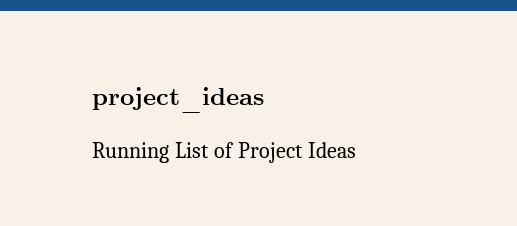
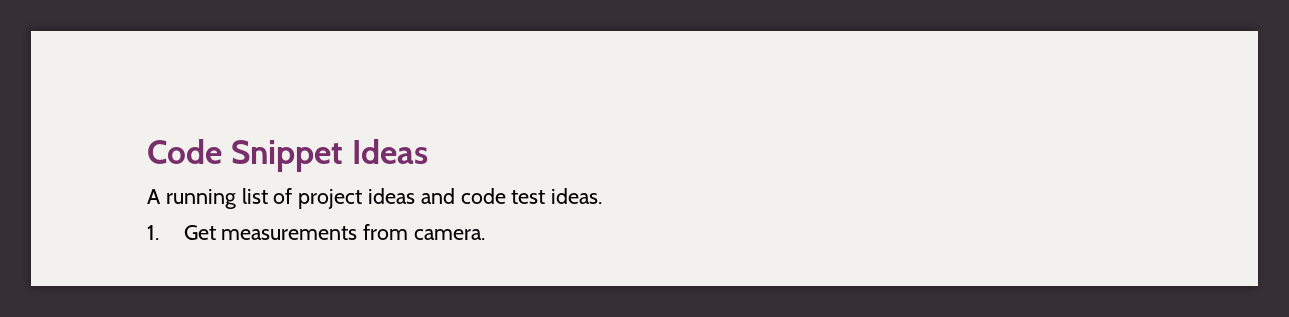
- project_ideas
- Running List of Project Ideas
+ Code Snippet Ideas
+ A running list of project ideas and code test ideas.
+ 1. Get measurements from camera.

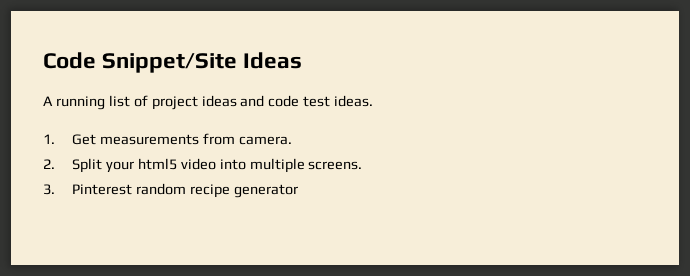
- Code Snippet Ideas
+ Code Snippet/Site Ideas
+ 2. Split your html5 video into multiple screens.
+ 3. Pinterest random recipe generator

